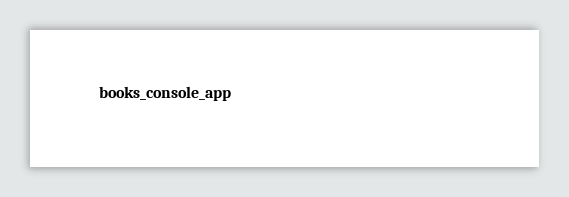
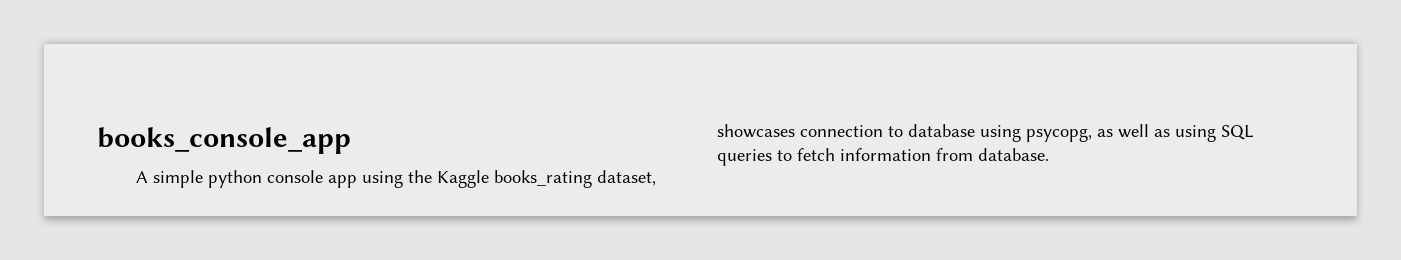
+ A simple python console app using the Kaggle books_rating dataset, showcases connection to database using psycopg, as well as using SQL queries to fetch information from database.

